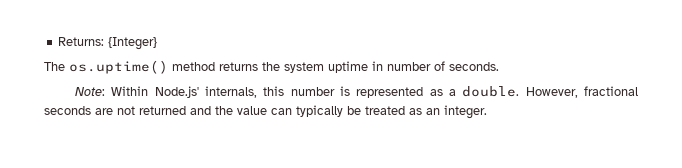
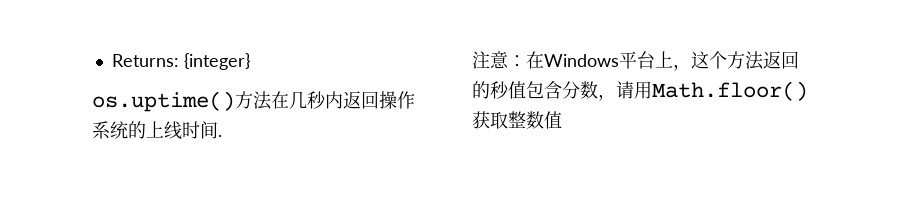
- Returns: {Integer}
- The os.uptime() method returns the system uptime in number of seconds.
- Note: Within Node.js' internals, this number is represented as a double. However, fractional seconds are not returned and the value can typically be treated as an integer.
+ Returns: {integer}
+ os.uptime()方法在几秒内返回操作系统的上线时间.
+ 注意：在Windows平台上，这个方法返回的秒值包含分数，请用Math.floor()获取整数值

